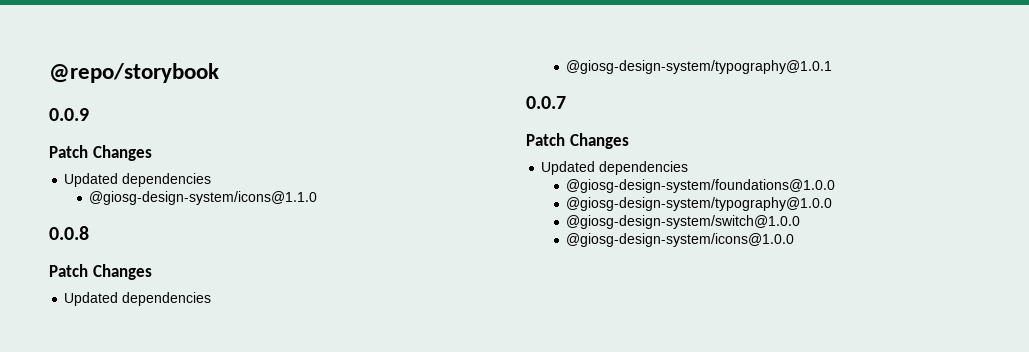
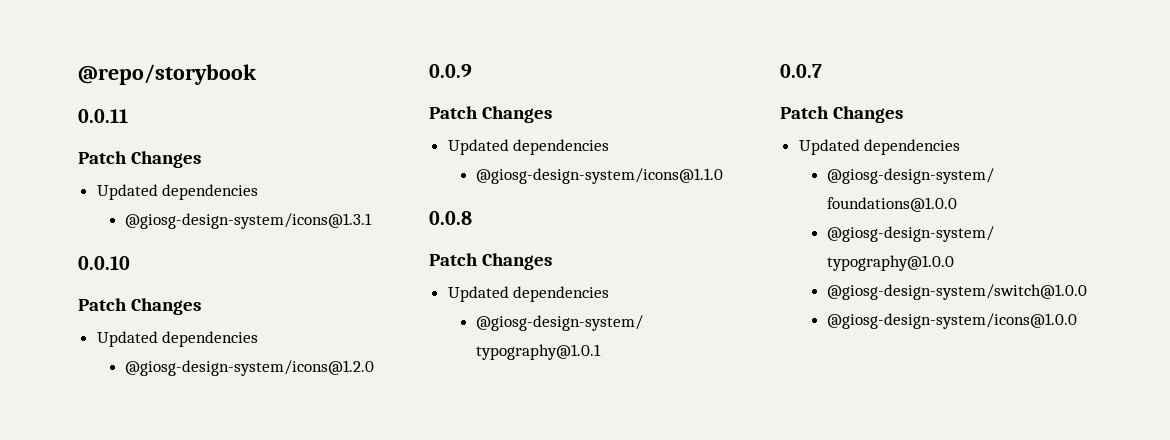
+ 0.0.11
+ Patch Changes
+ Updated dependencies
+ @giosg-design-system/icons@1.3.1
+ 0.0.10
+ Patch Changes
+ Updated dependencies
+ @giosg-design-system/icons@1.2.0

